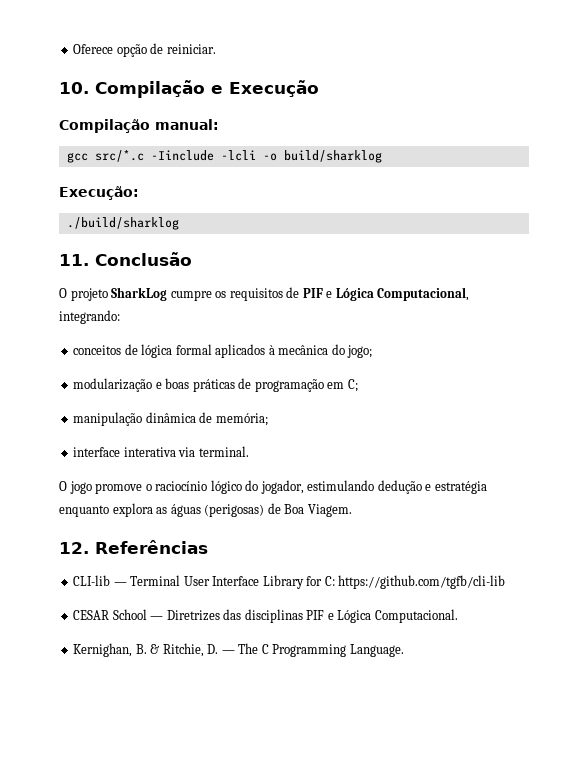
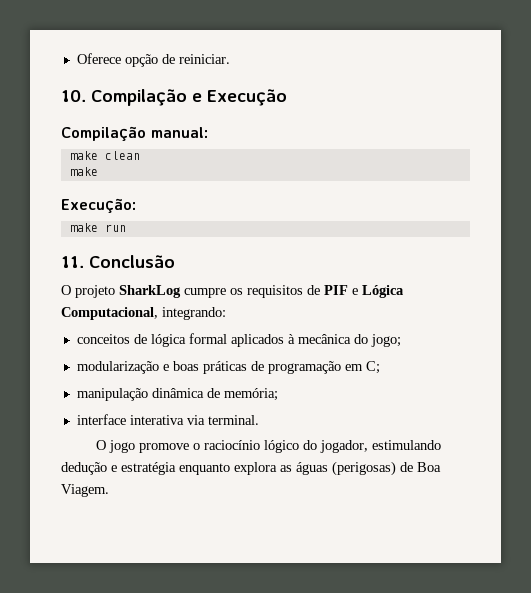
- gcc src/*.c -Iinclude -lcli -o build/sharklog
+ make clean
+ make
- ./build/sharklog
+ make run
- 12. Referências
- CLI-lib — Terminal User Interface Library for C: https://github.com/tgfb/cli-lib
- CESAR School — Diretrizes das disciplinas PIF e Lógica Computacional.
- Kernighan, B. & Ritchie, D. — The C Programming Language.

